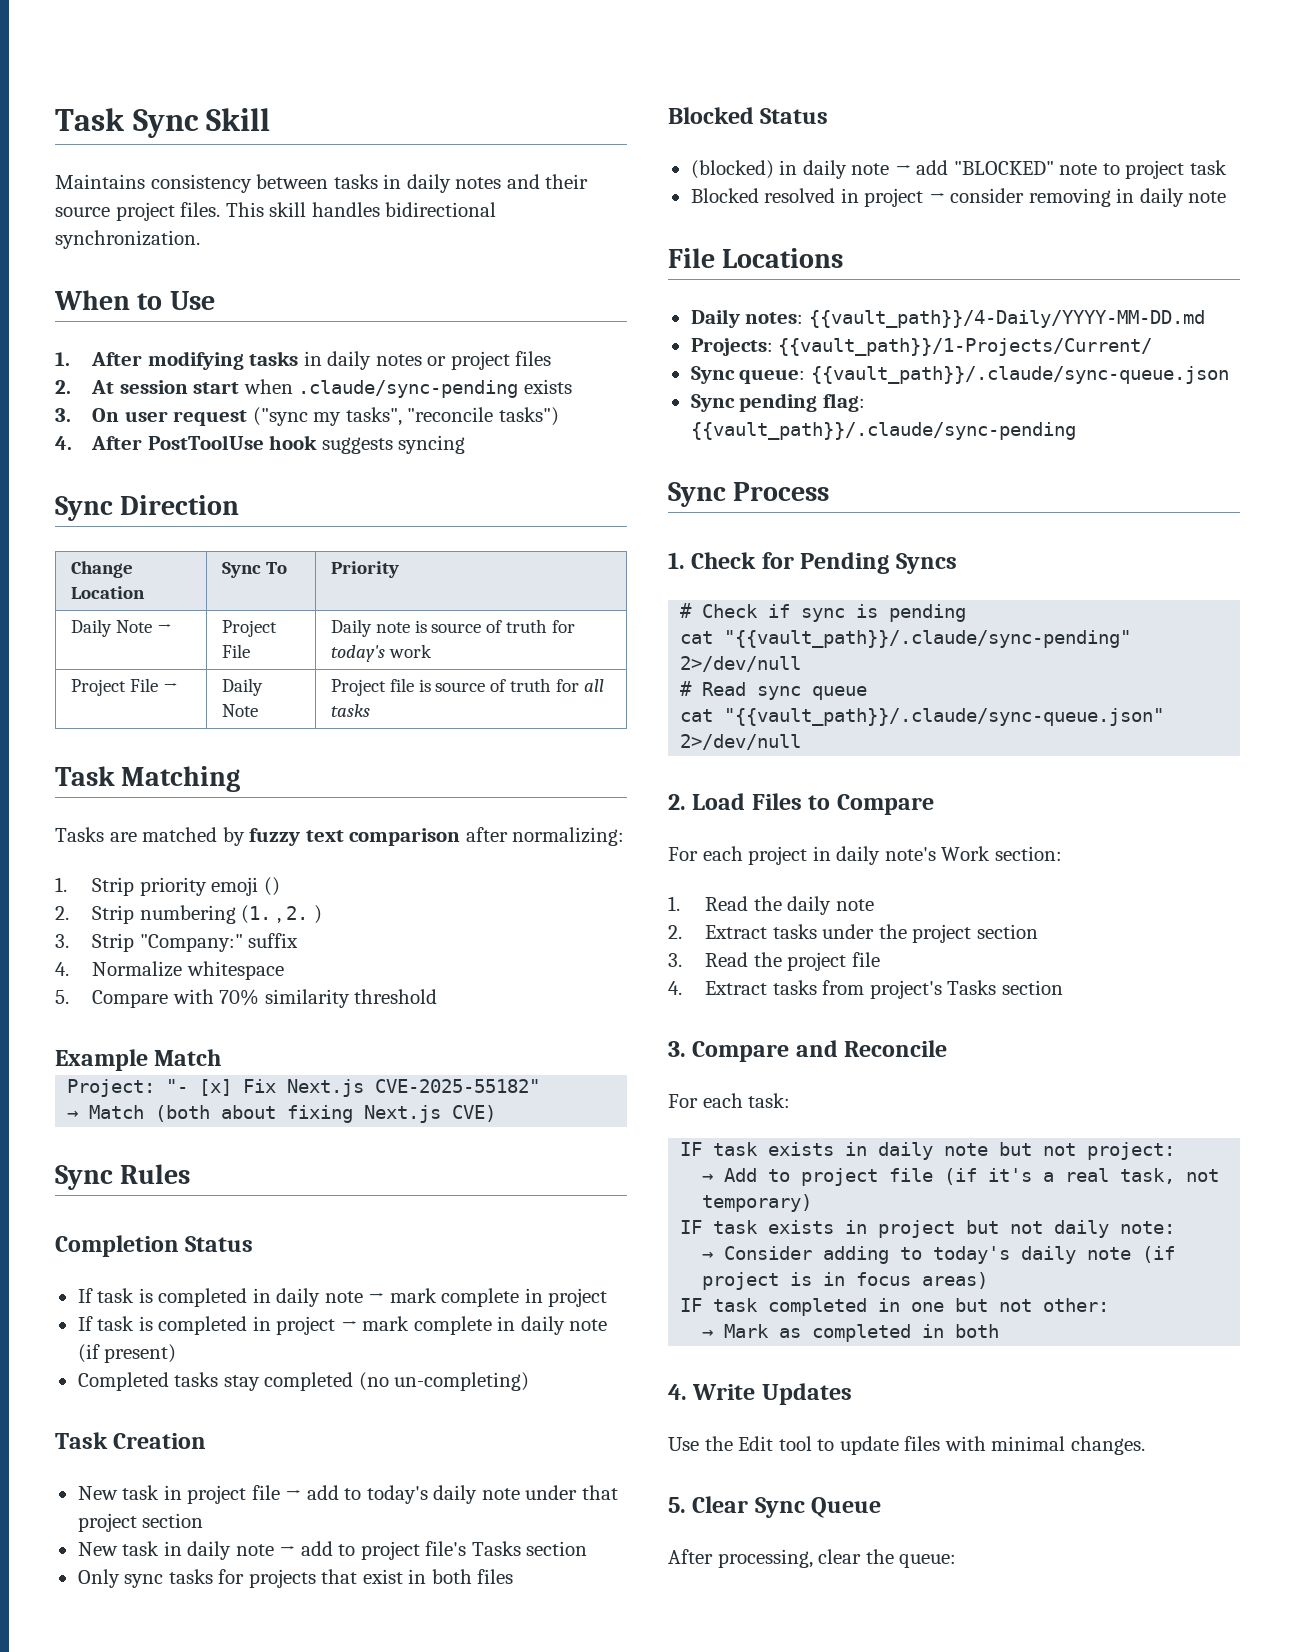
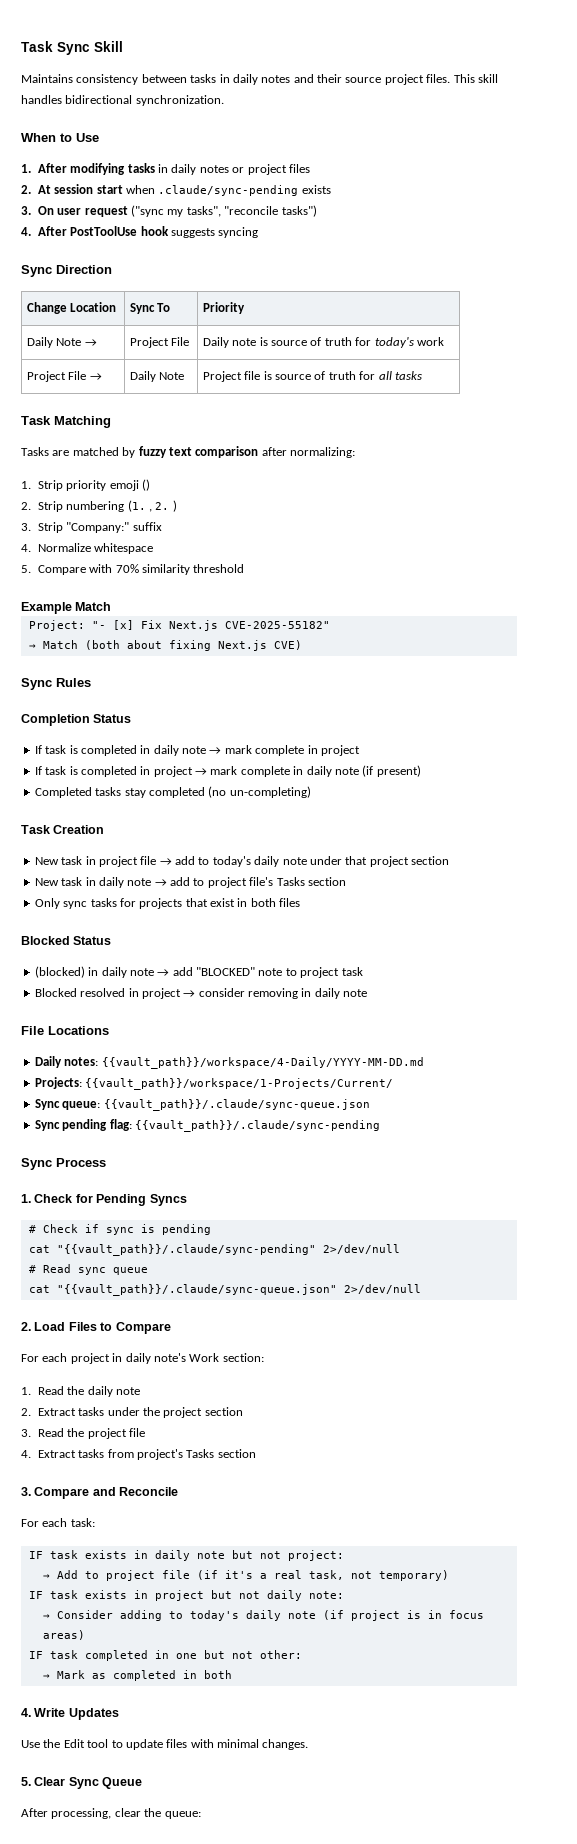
- Daily notes: {{vault_path}}/4-Daily/YYYY-MM-DD.md
+ Daily notes: {{vault_path}}/workspace/4-Daily/YYYY-MM-DD.md
- Projects: {{vault_path}}/1-Projects/Current/
+ Projects: {{vault_path}}/workspace/1-Projects/Current/

